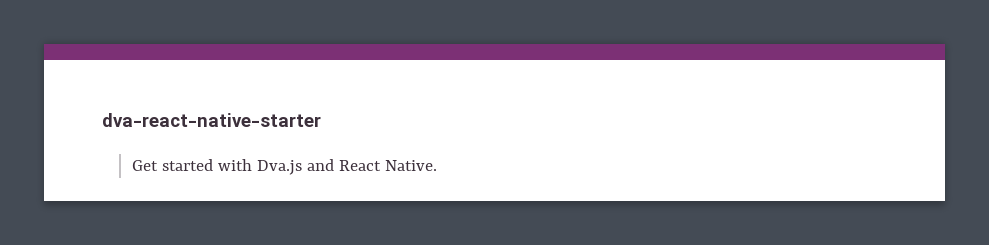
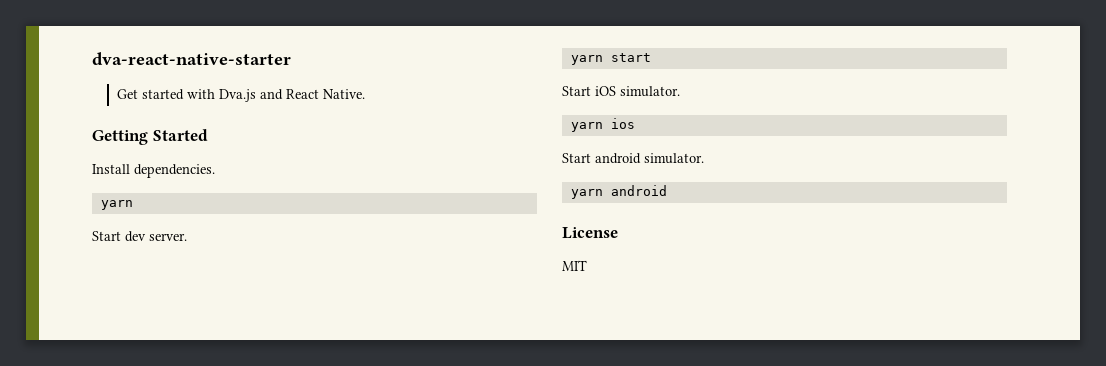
+ Getting Started
+ Install dependencies.
+ yarn
+ Start dev server.
+ yarn start
+ Start iOS simulator.
+ yarn ios
+ Start android simulator.
+ yarn android
+ License
+ MIT

